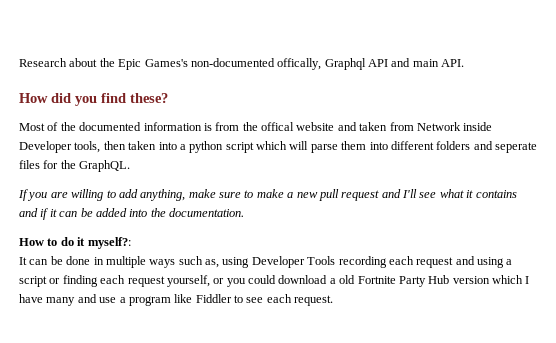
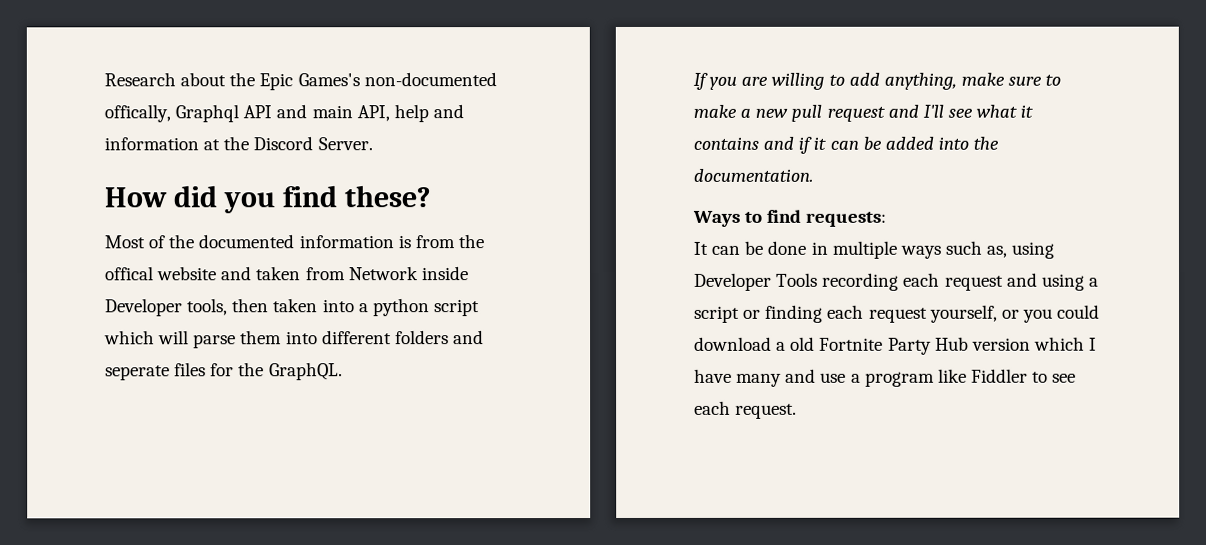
- Research about the Epic Games's non-documented offically, Graphql API and main API.
+ Research about the Epic Games's non-documented offically, Graphql API and main API, help and information at the Discord Server.
- How to do it myself?:
+ Ways to find requests:

